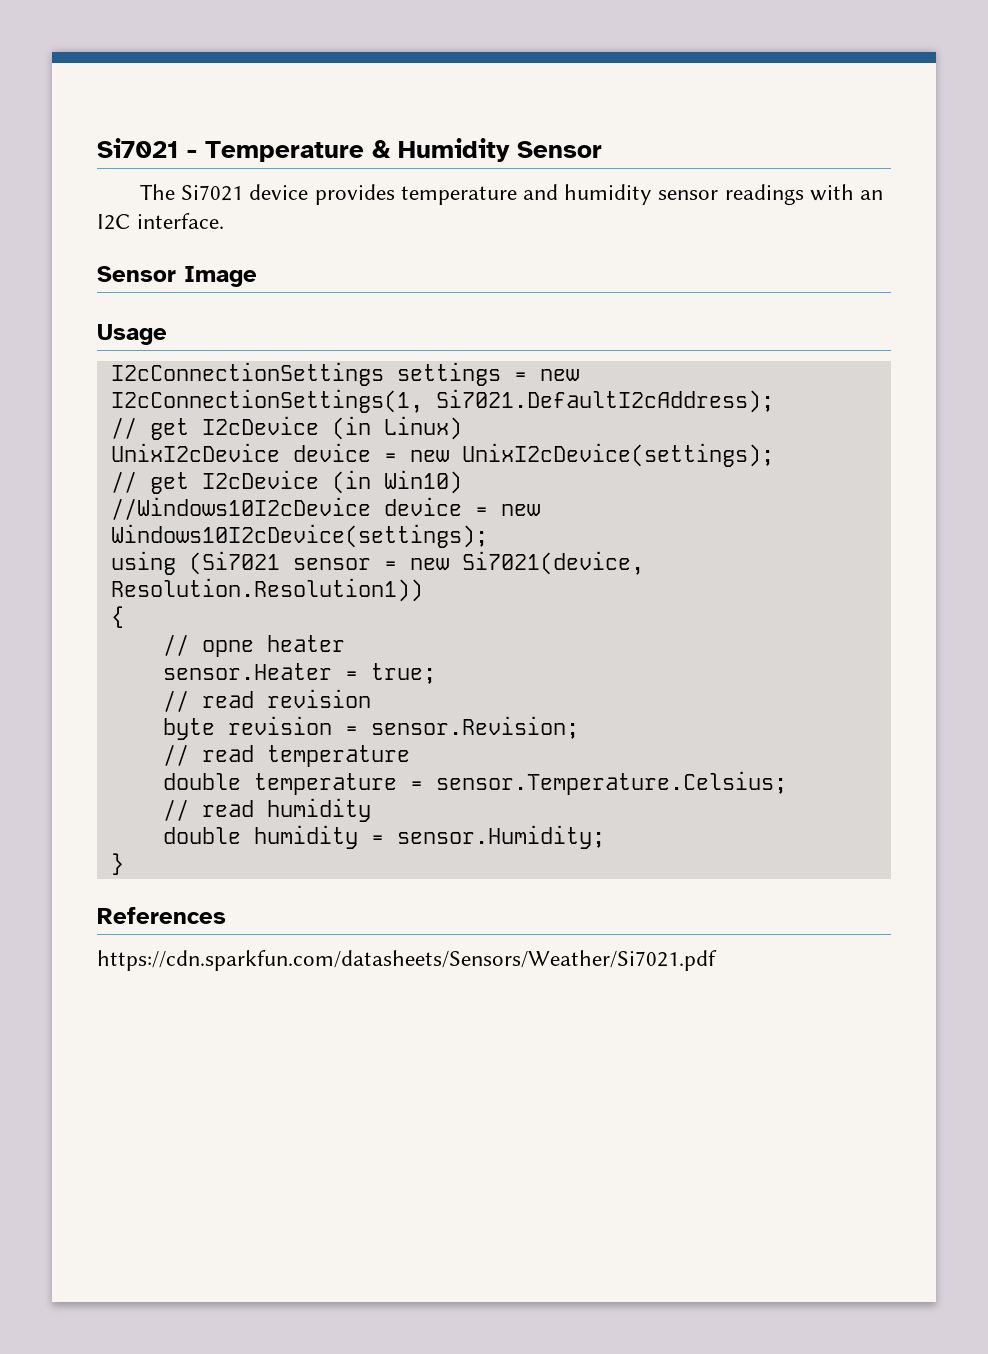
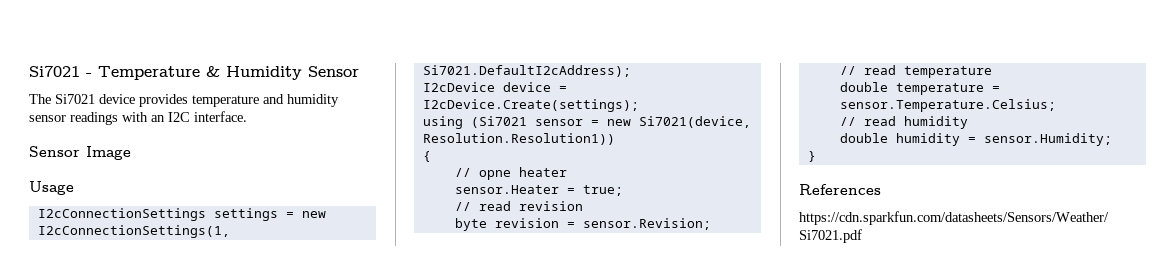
- // get I2cDevice (in Linux)
- UnixI2cDevice device = new UnixI2cDevice(settings);
- // get I2cDevice (in Win10)
- //Windows10I2cDevice device = new Windows10I2cDevice(settings);
+ I2cDevice device = I2cDevice.Create(settings);

